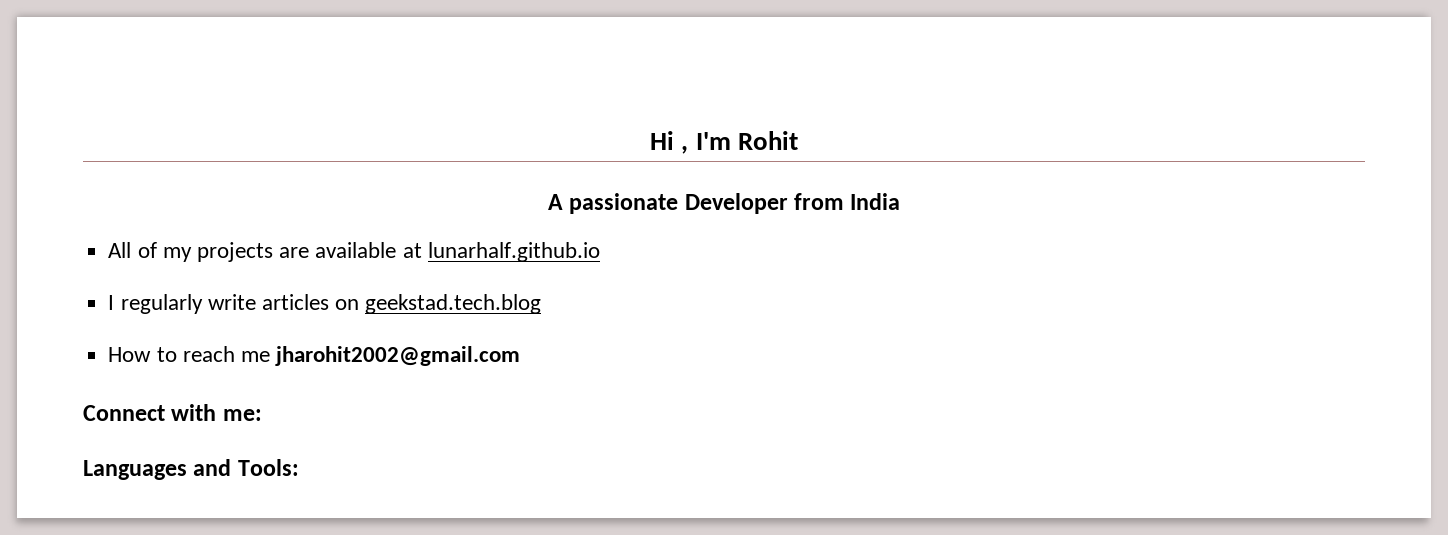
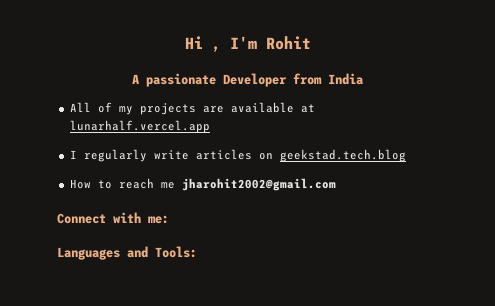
- All of my projects are available at lunarhalf.github.io
+ All of my projects are available at lunarhalf.vercel.app

